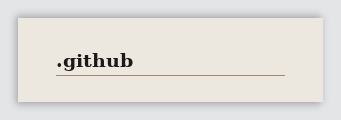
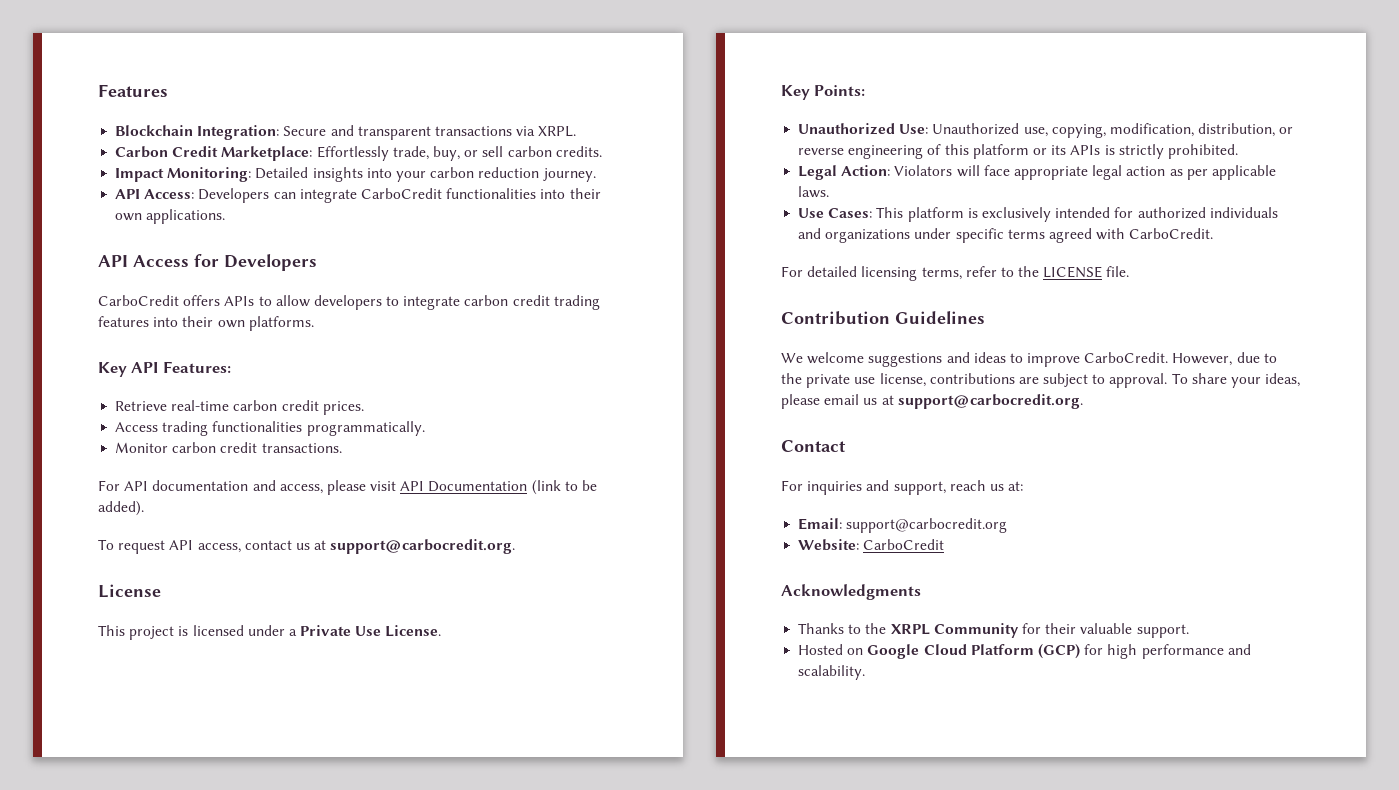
- .github
+ Features
+ Blockchain Integration: Secure and transparent transactions via XRPL.
+ Carbon Credit Marketplace: Effortlessly trade, buy, or sell carbon credits.
+ Impact Monitoring: Detailed insights into your carbon reduction journey.
+ API Access: Developers can integrate CarboCredit functionalities into their own applications.
+ API Access for Developers
+ CarboCredit offers APIs to allow developers to integrate carbon credit trading features into their own platforms.
+ Key API Features:
+ Retrieve real-time carbon credit prices.
+ Access trading functionalities programmatically.
+ Monitor carbon credit transactions.
+ For API documentation and access, please visit API Documentation (link to be added).
+ To request API access, contact us at support@carbocredit.org.
+ License
+ This project is licensed under a Private Use License.
+ Key Points:
+ Unauthorized Use: Unauthorized use, copying, modification, distribution, or reverse engineering of this platform or its APIs is strictly prohibited.
+ Legal Action: Violators will face appropriate legal action as per applicable laws.
+ Use Cases: This platform is exclusively intended for authorized individuals and organizations under specific terms agreed with CarboCredit.
+ For detailed licensing terms, refer to the LICENSE file.
+ Contribution Guidelines
+ We welcome suggestions and ideas to improve CarboCredit. However, due to the private use license, contributions are subject to approval. To share your ideas, please email us at support@carbocredit.org.
+ Contact
+ For inquiries and support, reach us at:
+ Email: support@carbocredit.org
+ Website: CarboCredit
+ Acknowledgments
+ Thanks to the XRPL Community for their valuable support.
+ Hosted on Google Cloud Platform (GCP) for high performance and scalability.

